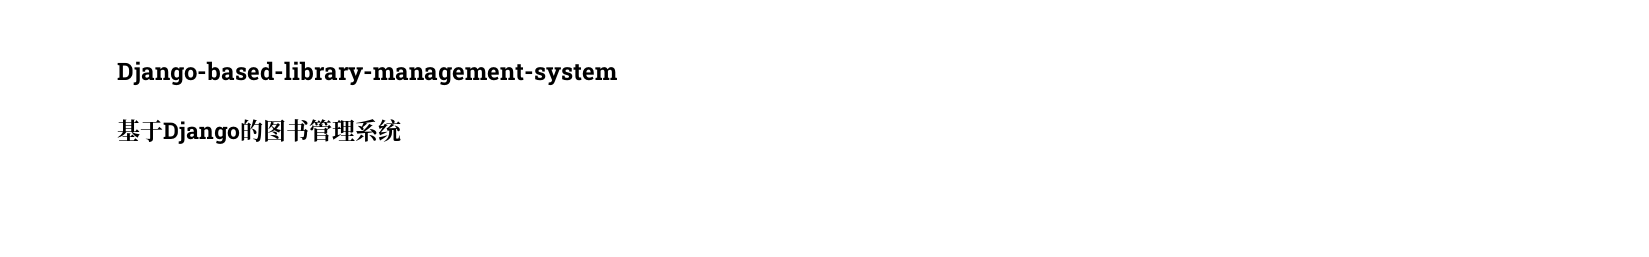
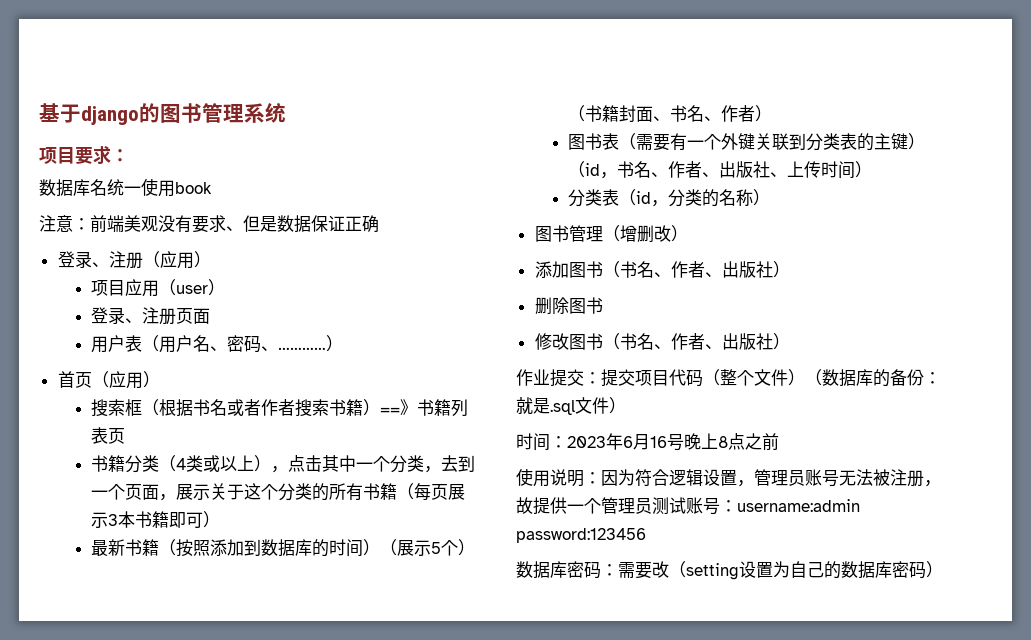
- Django-based-library-management-system
- 基于Django的图书管理系统
+ 基于django的图书管理系统
+ 项目要求：
+ 数据库名统一使用book
+ 注意：前端美观没有要求、但是数据保证正确
+ 登录、注册（应用）
+ 项目应用（user）
+ 登录、注册页面
+ 用户表（用户名、密码、…………）
+ 首页（应用）
+ 搜索框（根据书名或者作者搜索书籍）==》书籍列表页
+ 书籍分类（4类或以上），点击其中一个分类，去到一个页面，展示关于这个分类的所有书籍（每页展示3本书籍即可）
+ 最新书籍（按照添加到数据库的时间）（展示5个）（书籍封面、书名、作者）
+ 图书表（需要有一个外键关联到分类表的主键）（id，书名、作者、出版社、上传时间）
+ 分类表（id，分类的名称）
+ 图书管理（增删改）
+ 添加图书（书名、作者、出版社）
+ 删除图书
+ 修改图书（书名、作者、出版社）
+ 作业提交：提交项目代码（整个文件）（数据库的备份：就是.sql文件）
+ 时间：2023年6月16号晚上8点之前
+ 使用说明：因为符合逻辑设置，管理员账号无法被注册，故提供一个管理员测试账号：username:admin password:123456
+ 数据库密码：需要改（setting设置为自己的数据库密码）

